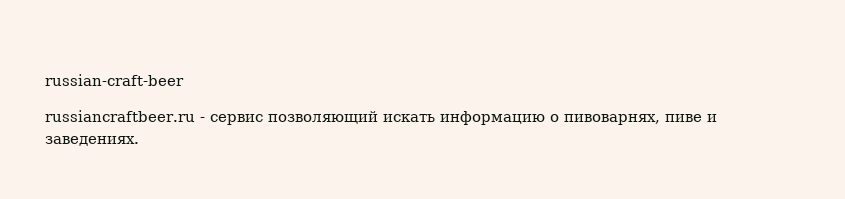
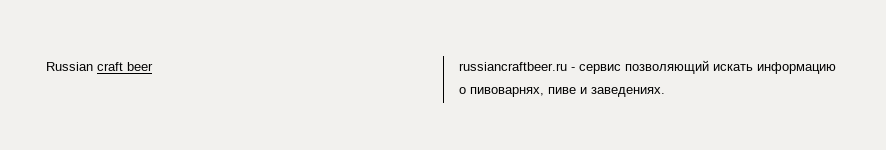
- russian-craft-beer
+ Russian craft beer

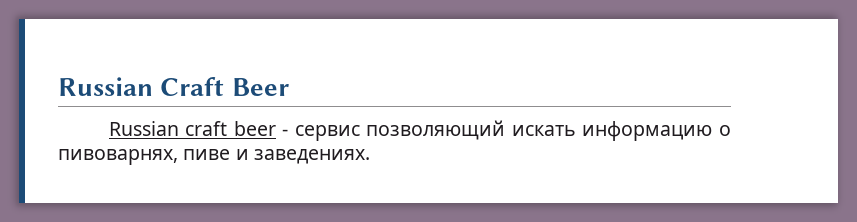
- Russian craft beer
- russiancraftbeer.ru - сервис позволяющий искать информацию о пивоварнях, пиве и заведениях.
+ Russian Craft Beer
+ Russian craft beer - сервис позволяющий искать информацию о пивоварнях, пиве и заведениях.

